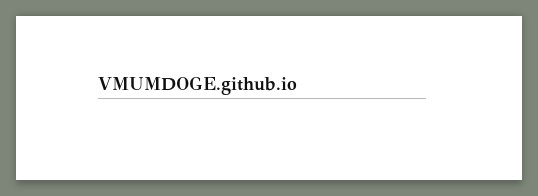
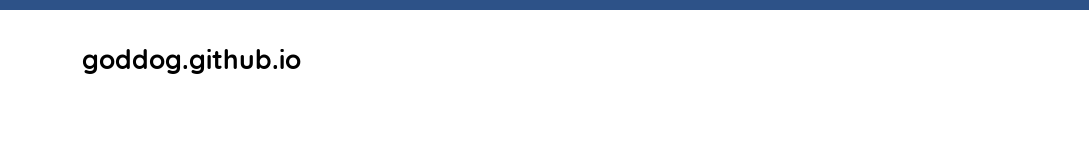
- VMUMDOGE.github.io
+ goddog.github.io

